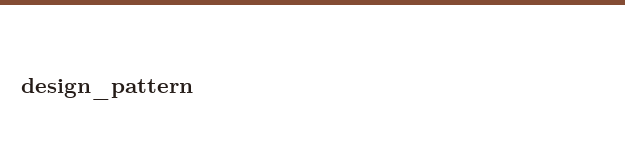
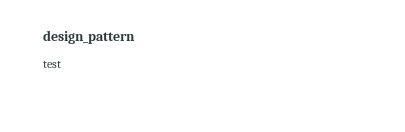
+ test

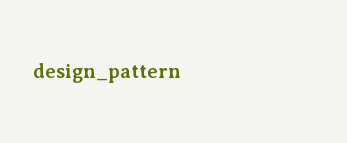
- test

